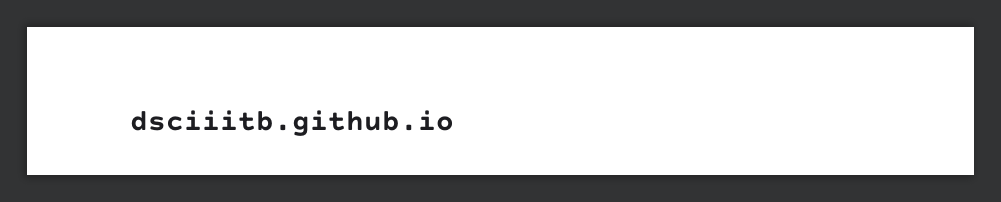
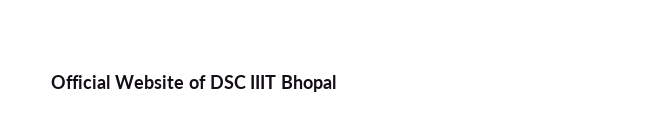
- dsciiitb.github.io
+ Official Website of DSC IIIT Bhopal

